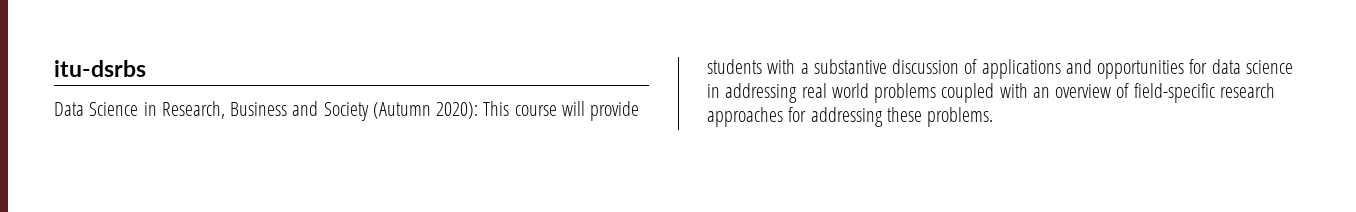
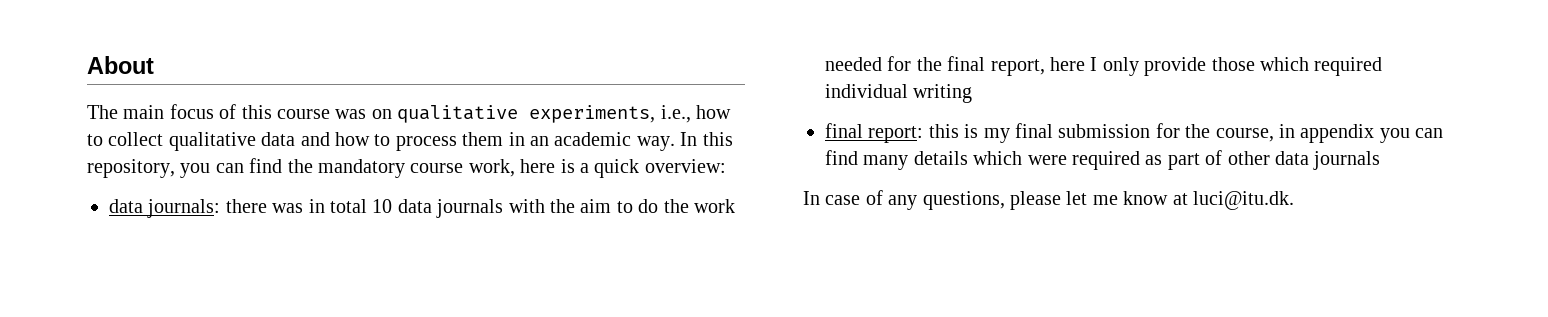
- itu-dsrbs
- Data Science in Research, Business and Society (Autumn 2020): This course will provide students with a substantive discussion of applications and opportunities for data science in addressing real world problems coupled with an overview of field-specific research approaches for addressing these problems.
+ About
+ The main focus of this course was on qualitative experiments, i.e., how to collect qualitative data and how to process them in an academic way. In this repository, you can find the mandatory course work, here is a quick overview:
+ data journals: there was in total 10 data journals with the aim to do the work needed for the final report, here I only provide those which required individual writing
+ final report: this is my final submission for the course, in appendix you can find many details which were required as part of other data journals
+ In case of any questions, please let me know at luci@itu.dk.

